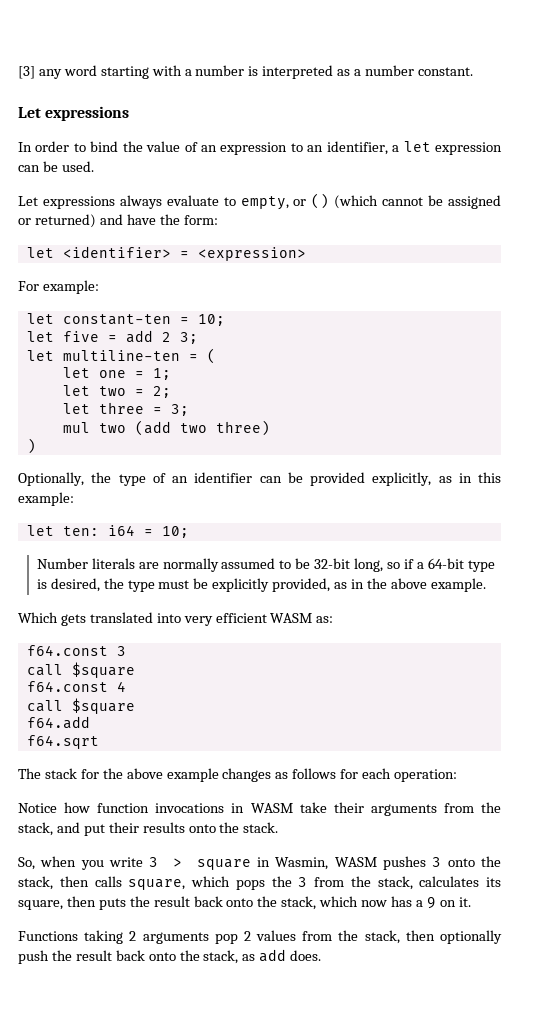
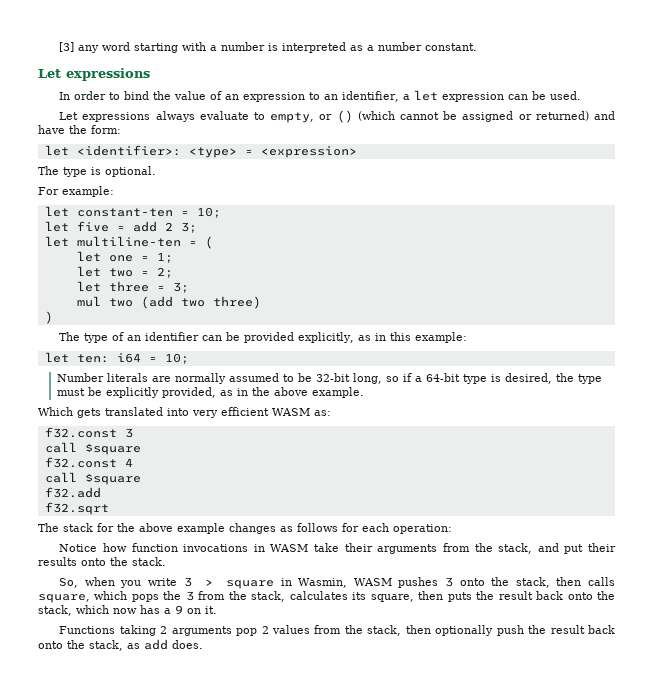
- let <identifier> = <expression>
+ let <identifier>: <type> = <expression>
+ The type is optional.
- Optionally, the type of an identifier can be provided explicitly, as in this example:
+ The type of an identifier can be provided explicitly, as in this example:
- f64.const 3
+ f32.const 3
- f64.const 4
+ f32.const 4
- f64.add
- f64.sqrt
+ f32.add
+ f32.sqrt

